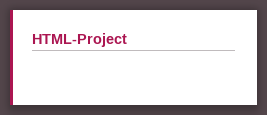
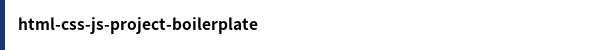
- HTML-Project
+ html-css-js-project-boilerplate

